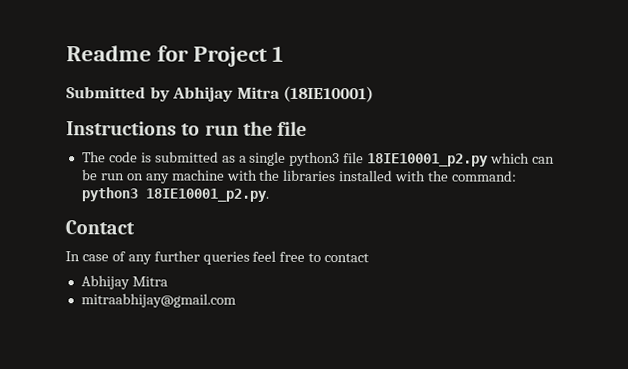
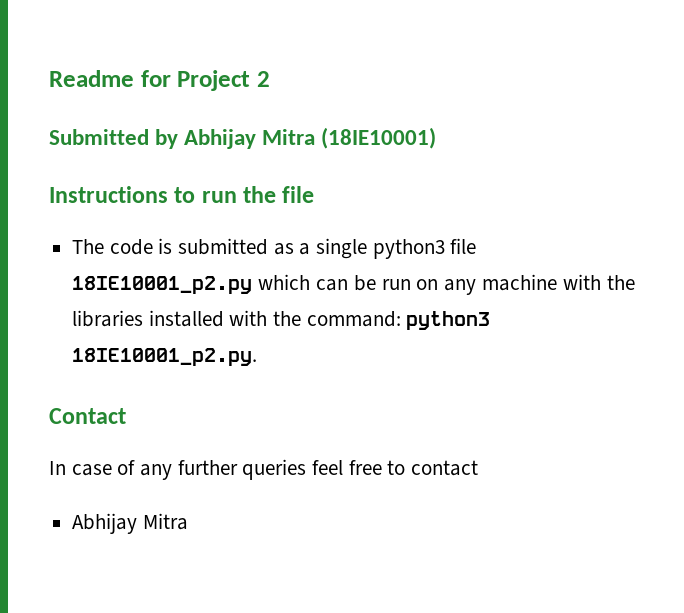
- Readme for Project 1
+ Readme for Project 2
- mitraabhijay@gmail.com

